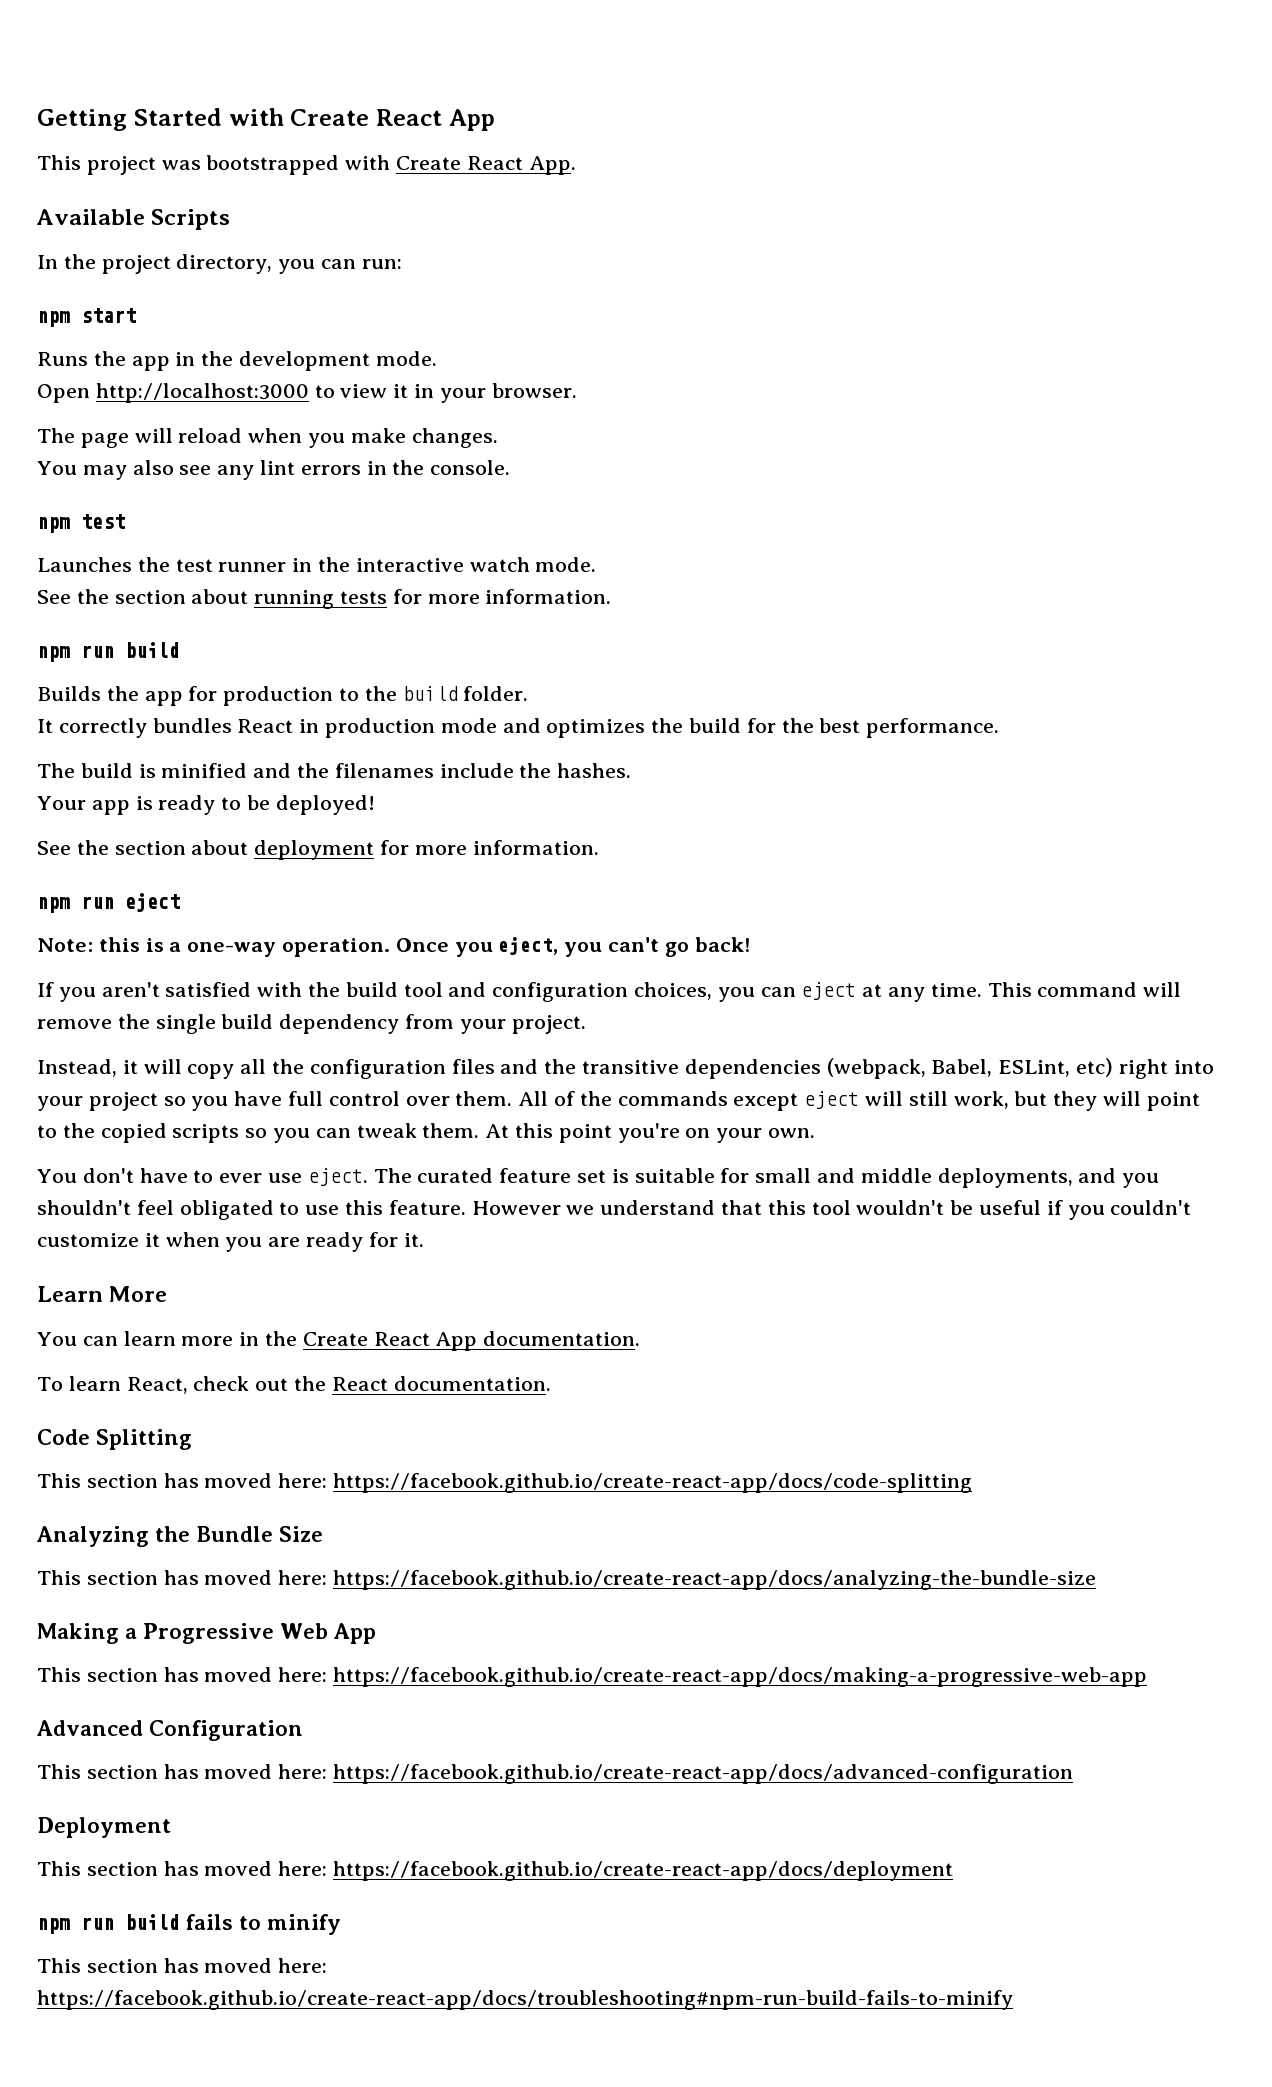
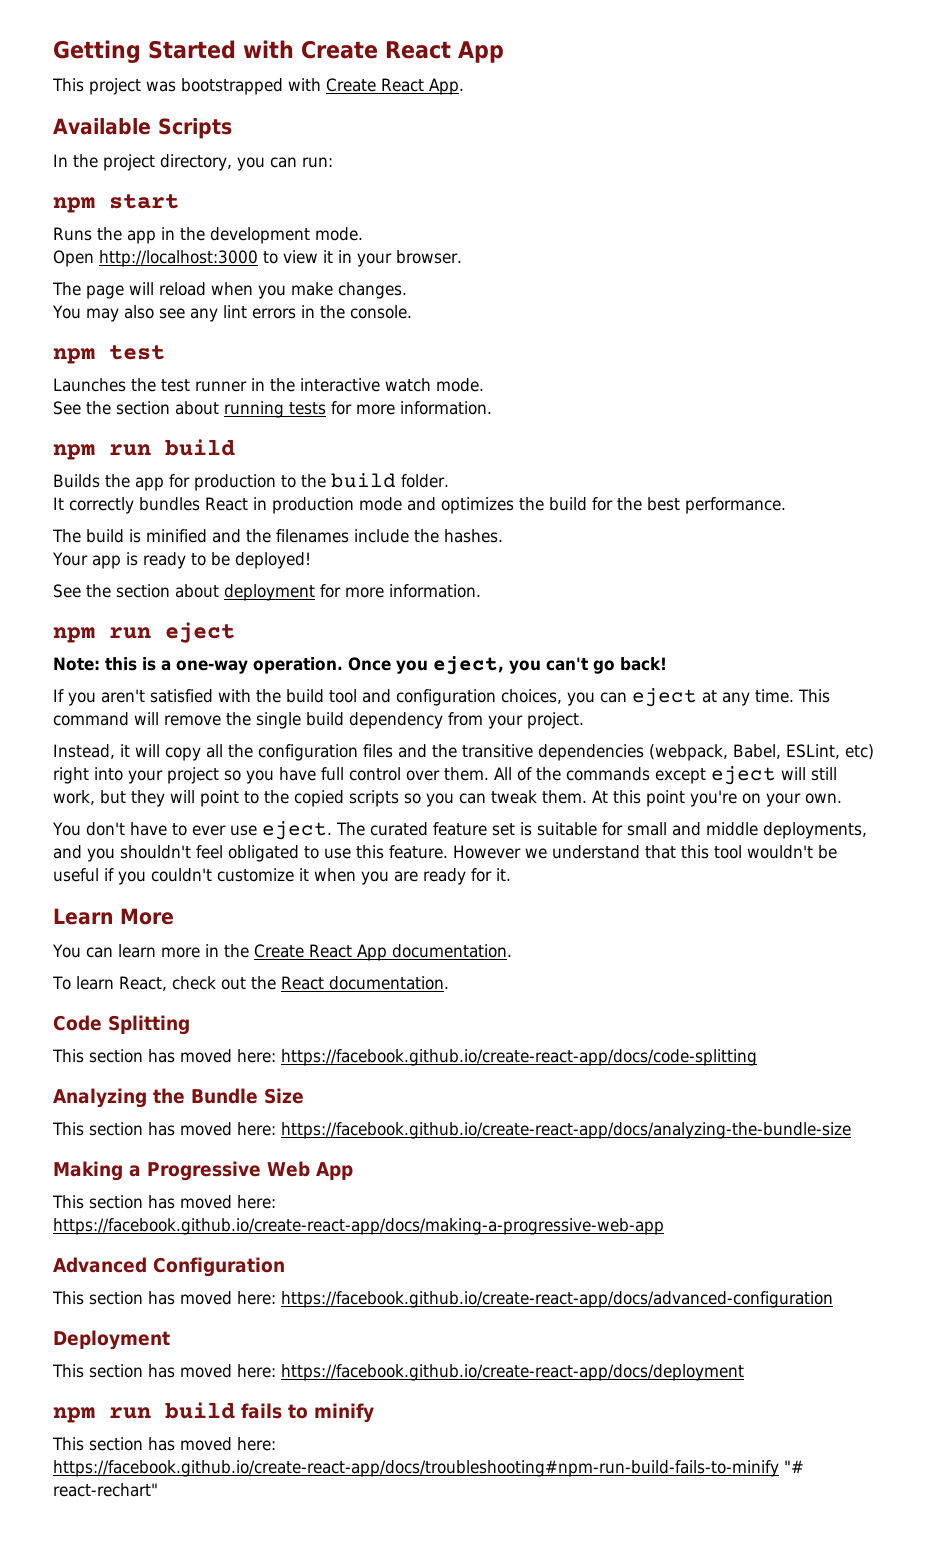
- This section has moved here: https://facebook.github.io/create-react-app/docs/troubleshooting#npm-run-build-fails-to-minify
+ This section has moved here: https://facebook.github.io/create-react-app/docs/troubleshooting#npm-run-build-fails-to-minify "# react-rechart"

